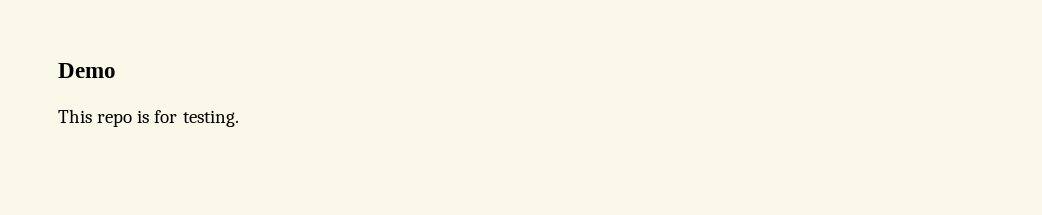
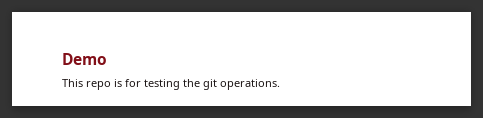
- This repo is for testing.
+ This repo is for testing the git operations.

